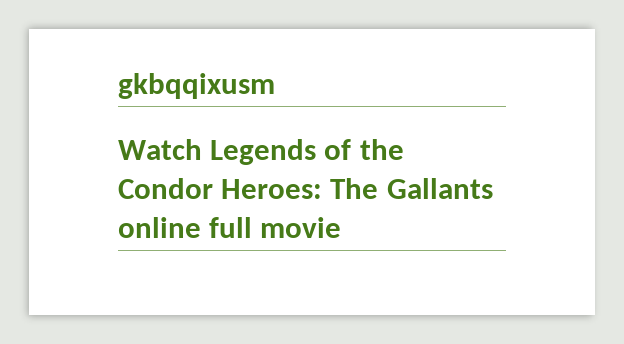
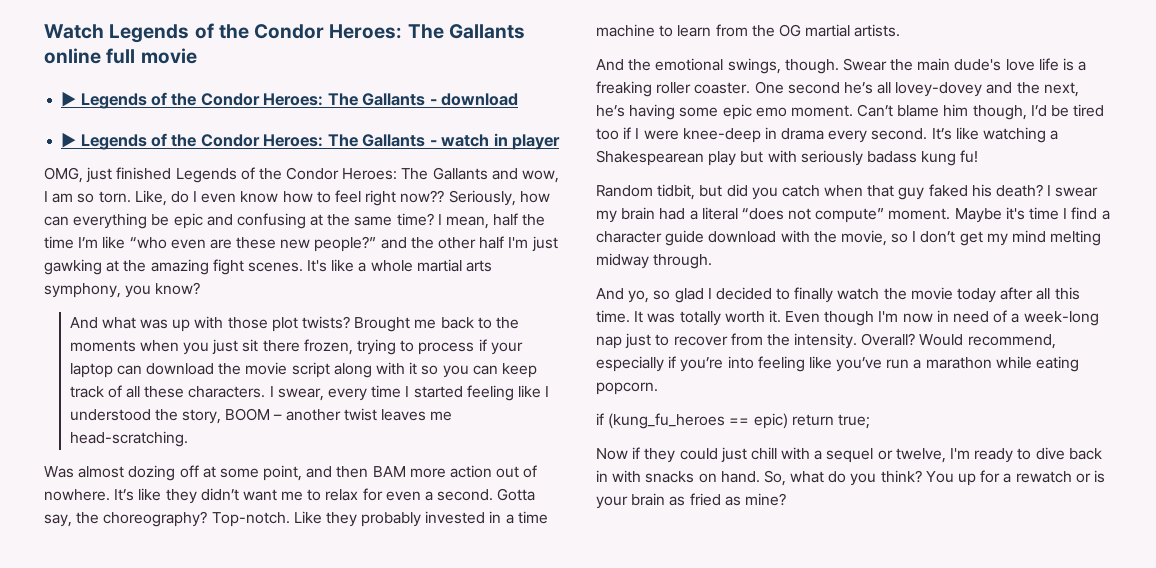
- gkbqqixusm
+ ► Legends of the Condor Heroes: The Gallants - download
+ ► Legends of the Condor Heroes: The Gallants - watch in player
+ OMG, just finished Legends of the Condor Heroes: The Gallants and wow, I am so torn. Like, do I even know how to feel right now?? Seriously, how can everything be epic and confusing at the same time? I mean, half the time I’m like “who even are these new people?” and the other half I'm just gawking at the amazing fight scenes. It's like a whole martial arts symphony, you know?
+ And what was up with those plot twists? Brought me back to the moments when you just sit there frozen, trying to process if your laptop can download the movie script along with it so you can keep track of all these characters. I swear, every time I started feeling like I understood the story, BOOM – another twist leaves me head-scratching.
+ Was almost dozing off at some point, and then BAM more action out of nowhere. It’s like they didn’t want me to relax for even a second. Gotta say, the choreography? Top-notch. Like they probably invested in a time machine to learn from the OG martial artists.
+ And the emotional swings, though. Swear the main dude's love life is a freaking roller coaster. One second he’s all lovey-dovey and the next, he’s having some epic emo moment. Can’t blame him though, I’d be tired too if I were knee-deep in drama every second. It’s like watching a Shakespearean play but with seriously badass kung fu!
+ Random tidbit, but did you catch when that guy faked his death? I swear my brain had a literal “does not compute” moment. Maybe it's time I find a character guide download with the movie, so I don’t get my mind melting midway through.
+ And yo, so glad I decided to finally watch the movie today after all this time. It was totally worth it. Even though I'm now in need of a week-long nap just to recover from the intensity. Overall? Would recommend, especially if you’re into feeling like you’ve run a marathon while eating popcorn.
+ if (kung_fu_heroes == epic) return true;
+ Now if they could just chill with a sequel or twelve, I'm ready to dive back in with snacks on hand. So, what do you think? You up for a rewatch or is your brain as fried as mine?

